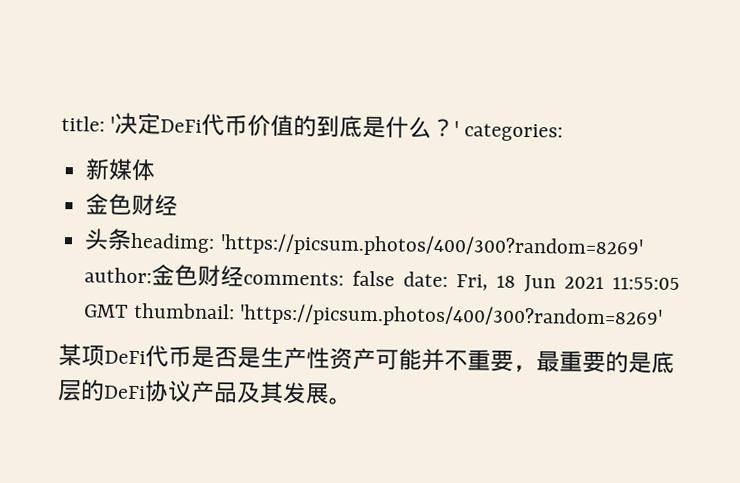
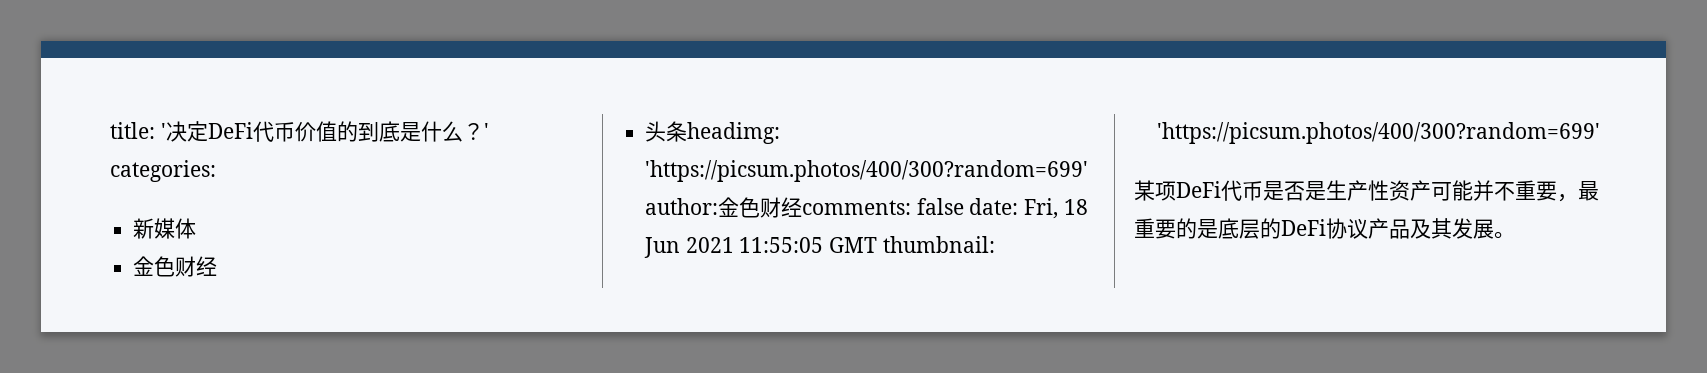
- 头条headimg: 'https://picsum.photos/400/300?random=8269' author:金色财经comments: false date: Fri, 18 Jun 2021 11:55:05 GMT thumbnail: 'https://picsum.photos/400/300?random=8269'
+ 头条headimg: 'https://picsum.photos/400/300?random=699' author:金色财经comments: false date: Fri, 18 Jun 2021 11:55:05 GMT thumbnail: 'https://picsum.photos/400/300?random=699'

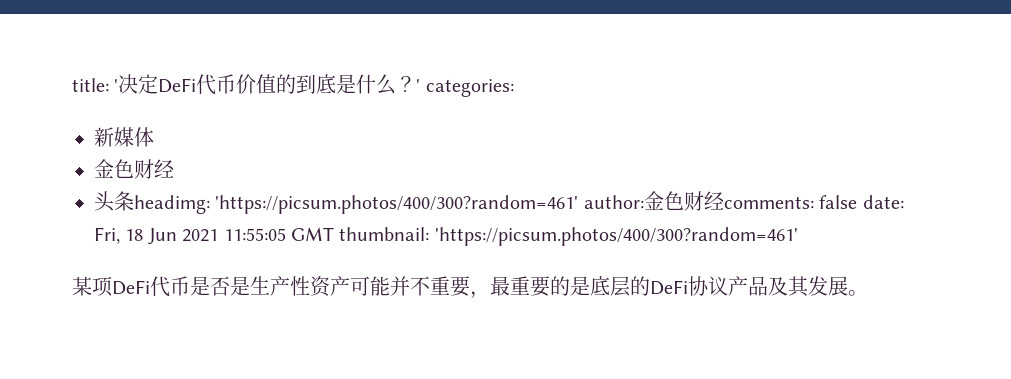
- 头条headimg: 'https://picsum.photos/400/300?random=699' author:金色财经comments: false date: Fri, 18 Jun 2021 11:55:05 GMT thumbnail: 'https://picsum.photos/400/300?random=699'
+ 头条headimg: 'https://picsum.photos/400/300?random=461' author:金色财经comments: false date: Fri, 18 Jun 2021 11:55:05 GMT thumbnail: 'https://picsum.photos/400/300?random=461'

